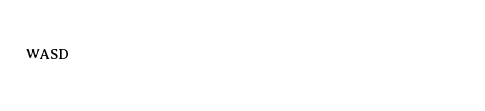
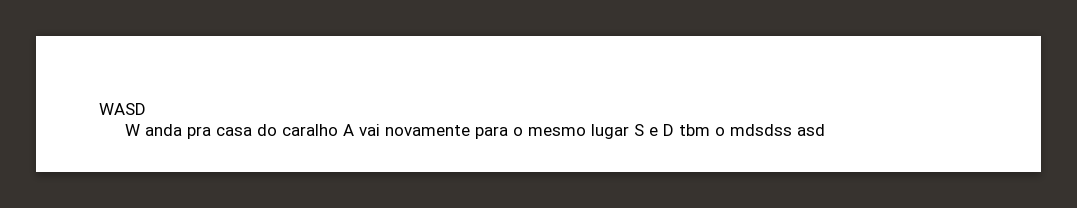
+ W anda pra casa do caralho A vai novamente para o mesmo lugar S e D tbm o mdsdss asd

